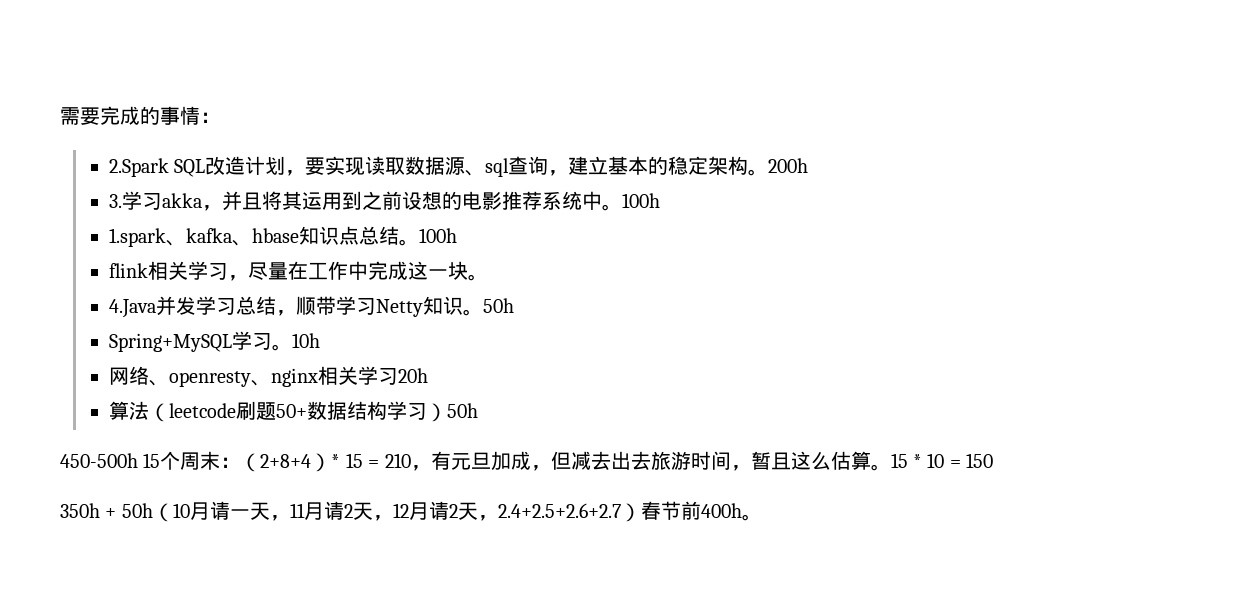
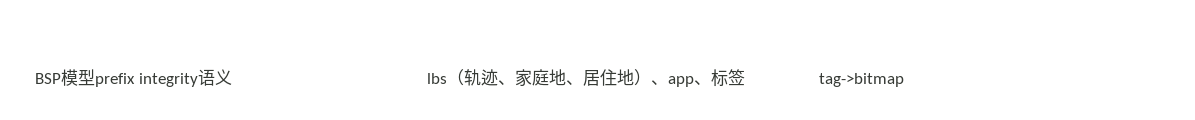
- 需要完成的事情：
- 2.Spark SQL改造计划，要实现读取数据源、sql查询，建立基本的稳定架构。200h
- 3.学习akka，并且将其运用到之前设想的电影推荐系统中。100h
- 1.spark、kafka、hbase知识点总结。100h
- flink相关学习，尽量在工作中完成这一块。
- 4.Java并发学习总结，顺带学习Netty知识。50h
- Spring+MySQL学习。10h
- 网络、openresty、nginx相关学习20h
- 算法（leetcode刷题50+数据结构学习）50h
- 450-500h 15个周末：（2+8+4）* 15 = 210，有元旦加成，但减去出去旅游时间，暂且这么估算。15 * 10 = 150
- 350h + 50h（10月请一天，11月请2天，12月请2天，2.4+2.5+2.6+2.7）春节前400h。
+ BSP模型prefix integrity语义
+ lbs（轨迹、家庭地、居住地）、app、标签tag->bitmap

